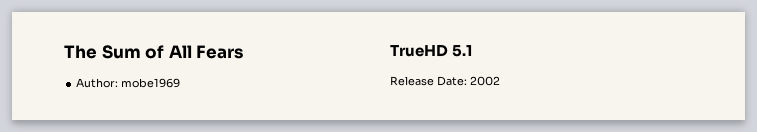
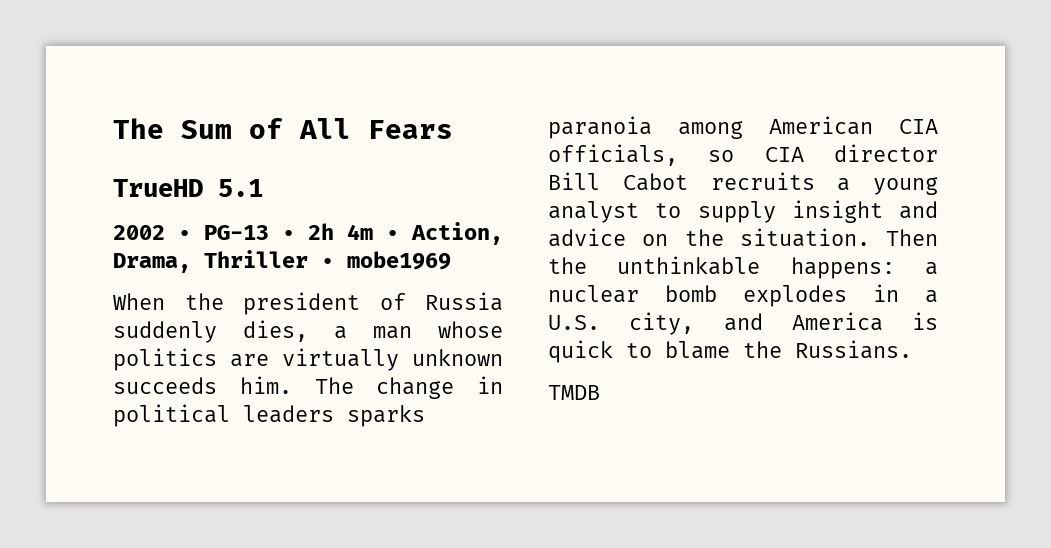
- Author: mobe1969
- Release Date: 2002
+ 2002 • PG-13 • 2h 4m • Action, Drama, Thriller • mobe1969
+ When the president of Russia suddenly dies, a man whose politics are virtually unknown succeeds him. The change in political leaders sparks paranoia among American CIA officials, so CIA director Bill Cabot recruits a young analyst to supply insight and advice on the situation. Then the unthinkable happens: a nuclear bomb explodes in a U.S. city, and America is quick to blame the Russians.
+ TMDB

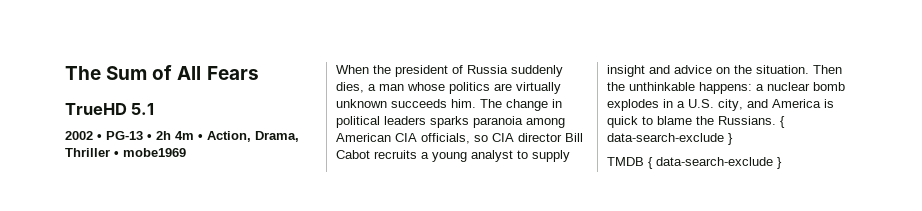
- Then the unthinkable happens: a nuclear bomb explodes in a U.S. city, and America is quick to blame the Russians.
- TMDB
+ Then the unthinkable happens: a nuclear bomb explodes in a U.S. city, and America is quick to blame the Russians. { data-search-exclude }
+ TMDB { data-search-exclude }

